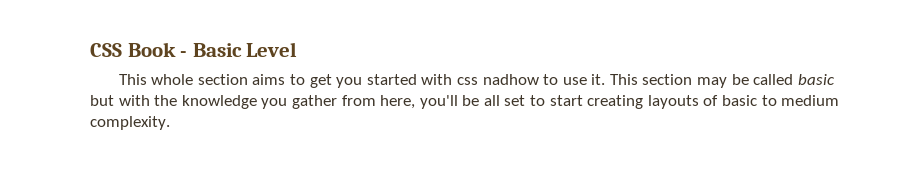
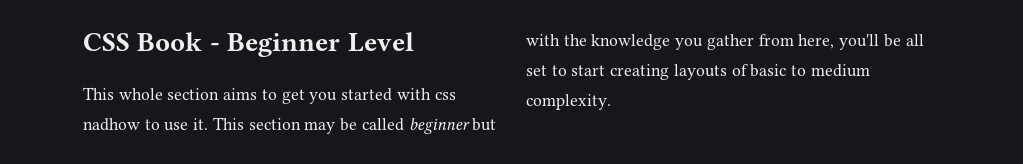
- CSS Book - Basic Level
+ CSS Book - Beginner Level
- This section may be called basic but with the knowledge you gather from here, you'll be all set to start creating layouts of basic to medium complexity.
+ This section may be called beginner but with the knowledge you gather from here, you'll be all set to start creating layouts of basic to medium complexity.

